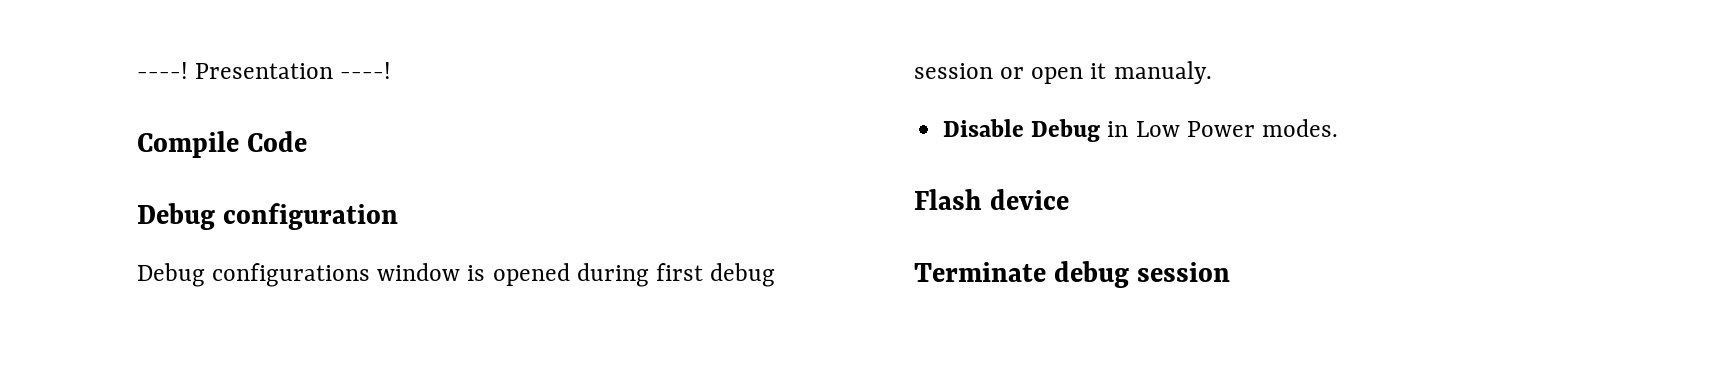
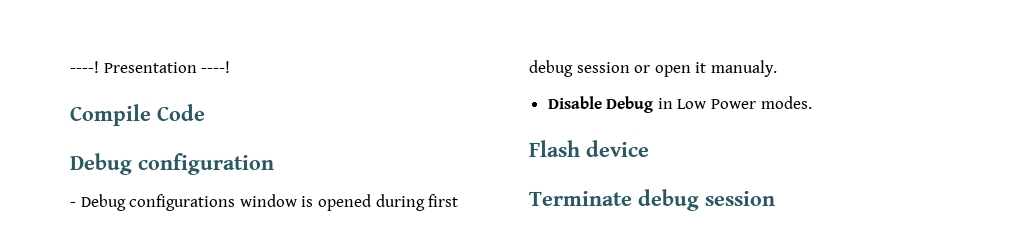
- Debug configurations window is opened during first debug session or open it manualy.
+ - Debug configurations window is opened during first debug session or open it manualy.

